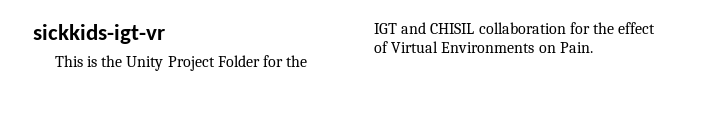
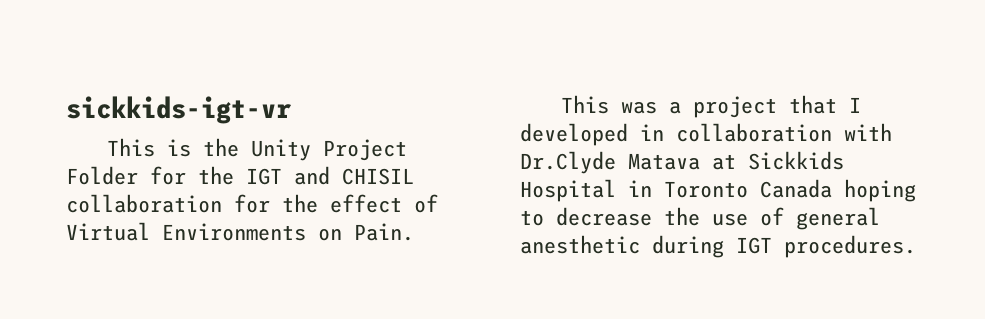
+ This was a project that I developed in collaboration with Dr.Clyde Matava at Sickkids Hospital in Toronto Canada hoping to decrease the use of general anesthetic during IGT procedures.

